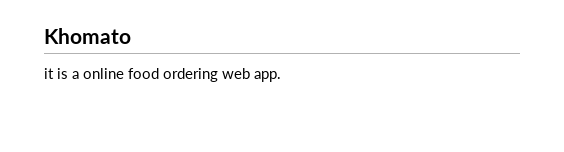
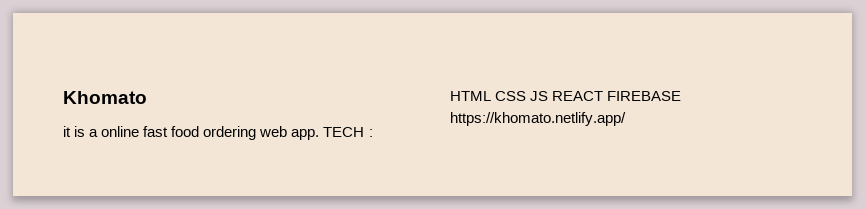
- it is a online food ordering web app.
+ it is a online fast food ordering web app.
+ TECH : HTML CSS JS REACT FIREBASE https://khomato.netlify.app/

